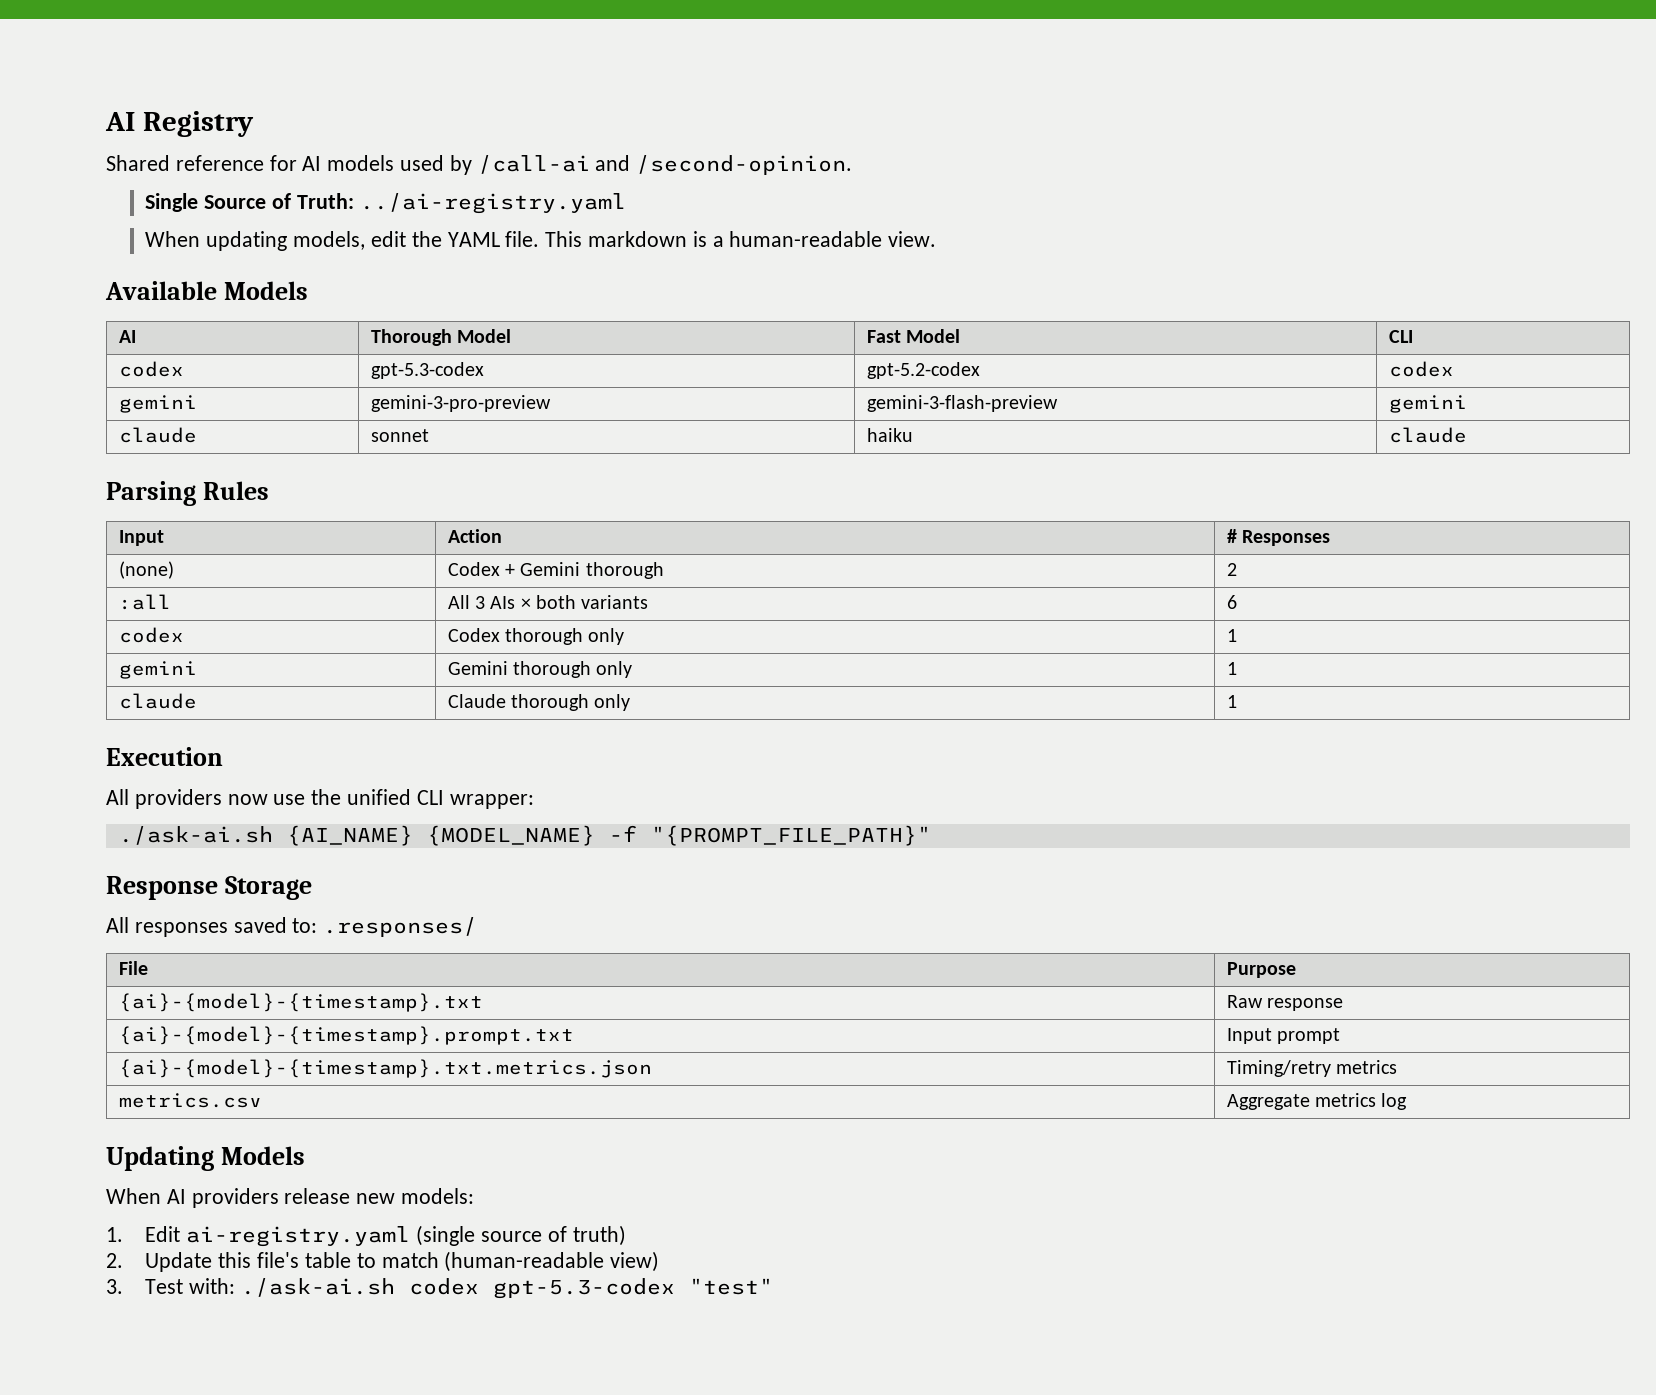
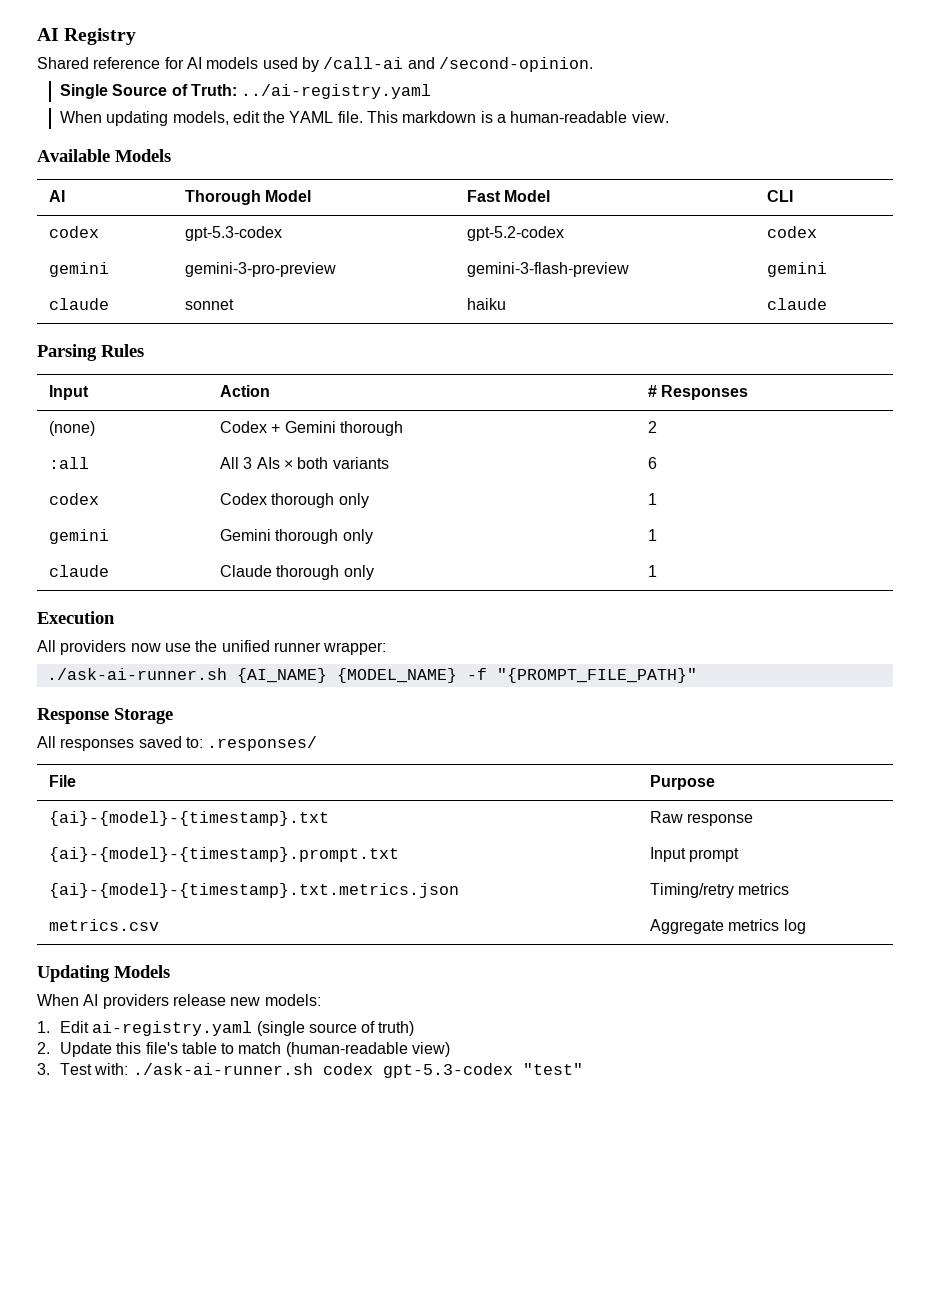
- All providers now use the unified CLI wrapper:
+ All providers now use the unified runner wrapper:
- ./ask-ai.sh {AI_NAME} {MODEL_NAME} -f "{PROMPT_FILE_PATH}"
+ ./ask-ai-runner.sh {AI_NAME} {MODEL_NAME} -f "{PROMPT_FILE_PATH}"
- 3. Test with: ./ask-ai.sh codex gpt-5.3-codex "test"
+ 3. Test with: ./ask-ai-runner.sh codex gpt-5.3-codex "test"

